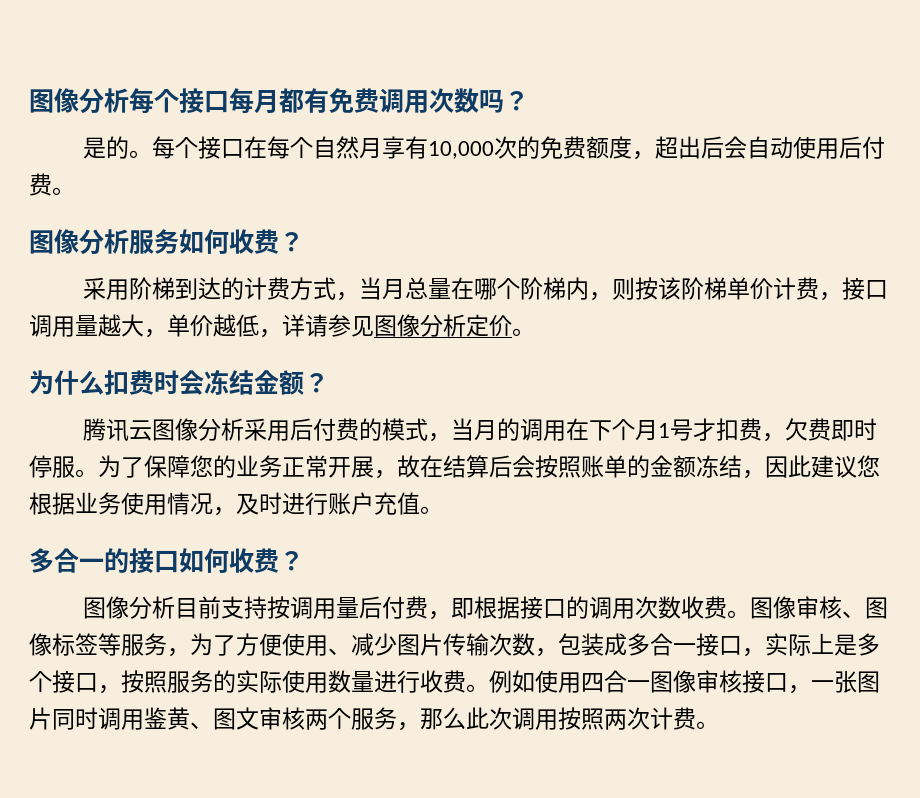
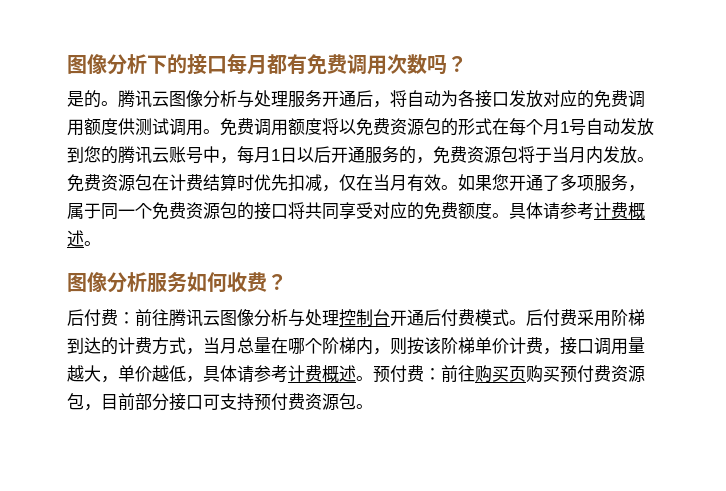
- 图像分析每个接口每月都有免费调用次数吗？
+ 图像分析下的接口每月都有免费调用次数吗？
- 每个接口在每个自然月享有10,000次的免费额度，超出后会自动使用后付费。
+ 腾讯云图像分析与处理服务开通后，将自动为各接口发放对应的免费调用额度供测试调用。免费调用额度将以免费资源包的形式在每个月1号自动发放到您的腾讯云账号中，每月1日以后开通服务的，免费资源包将于当月内发放。免费资源包在计费结算时优先扣减，仅在当月有效。如果您开通了多项服务，属于同一个免费资源包的接口将共同享受对应的免费额度。具体请参考计费概述。
- 采用阶梯到达的计费方式，当月总量在哪个阶梯内，则按该阶梯单价计费，接口调用量越大，单价越低，详请参见图像分析定价。
- 为什么扣费时会冻结金额？
- 腾讯云图像分析采用后付费的模式，当月的调用在下个月1号才扣费，欠费即时停服。为了保障您的业务正常开展，故在结算后会按照账单的金额冻结，因此建议您根据业务使用情况，及时进行账户充值。
- 多合一的接口如何收费？
- 图像分析目前支持按调用量后付费，即根据接口的调用次数收费。图像审核、图像标签等服务，为了方便使用、减少图片传输次数，包装成多合一接口，实际上是多个接口，按照服务的实际使用数量进行收费。例如使用四合一图像审核接口，一张图片同时调用鉴黄、图文审核两个服务，那么此次调用按照两次计费。
+ 后付费：前往腾讯云图像分析与处理控制台开通后付费模式。后付费采用阶梯到达的计费方式，当月总量在哪个阶梯内，则按该阶梯单价计费，接口调用量越大，单价越低，具体请参考计费概述。预付费：前往购买页购买预付费资源包，目前部分接口可支持预付费资源包。

